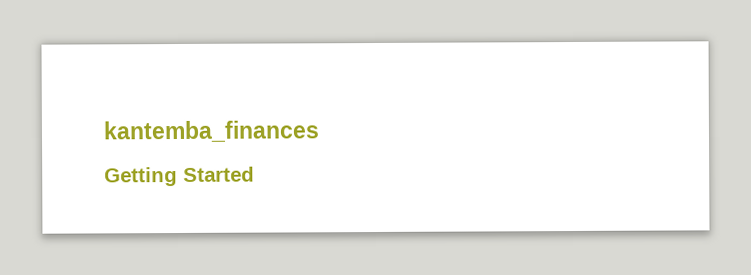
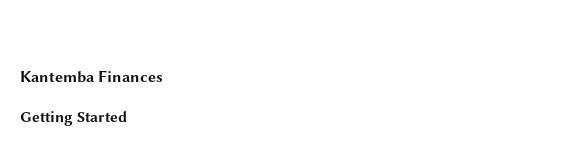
- kantemba_finances
+ Kantemba Finances

